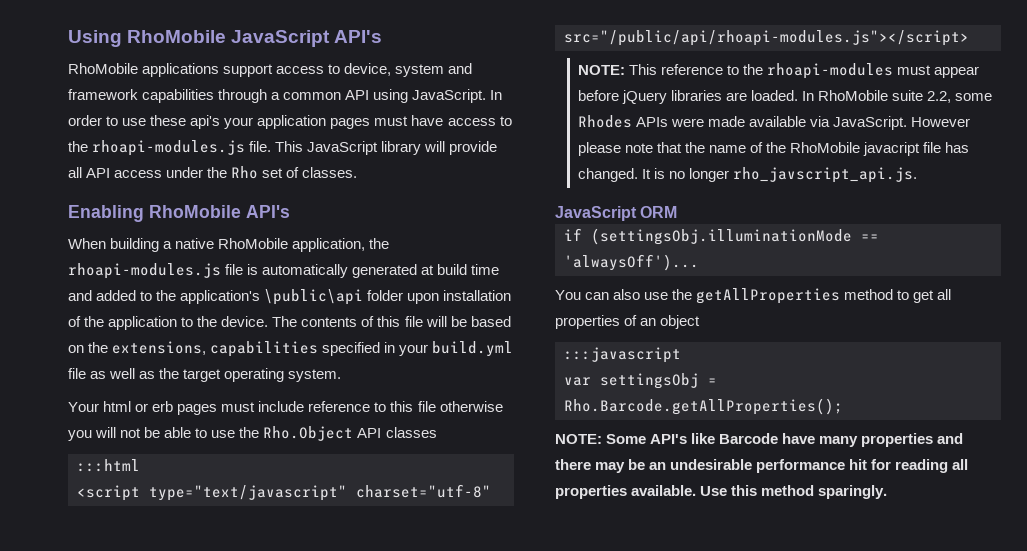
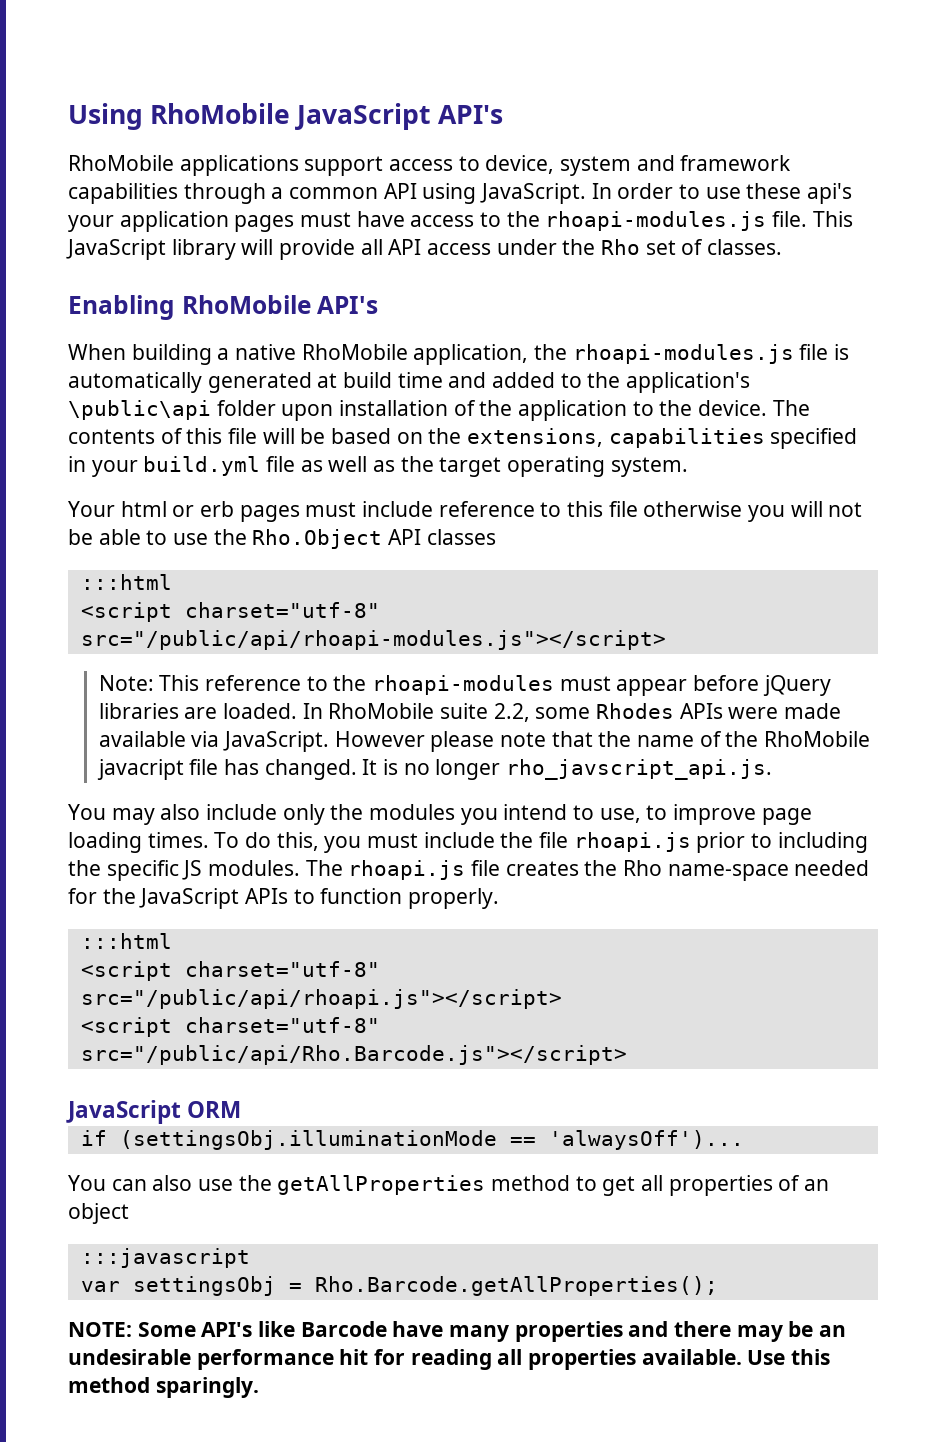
- <script type="text/javascript" charset="utf-8" src="/public/api/rhoapi-modules.js"></script>
+ <script charset="utf-8" src="/public/api/rhoapi-modules.js"></script>
- NOTE: This reference to the rhoapi-modules must appear before jQuery libraries are loaded.
+ Note: This reference to the rhoapi-modules must appear before jQuery libraries are loaded.
+ You may also include only the modules you intend to use, to improve page loading times. To do this, you must include the file rhoapi.js prior to including the specific JS modules. The rhoapi.js file creates the Rho name-space needed for the JavaScript APIs to function properly.
+ :::html
+ <script charset="utf-8" src="/public/api/rhoapi.js"></script>
+ <script charset="utf-8" src="/public/api/Rho.Barcode.js"></script>

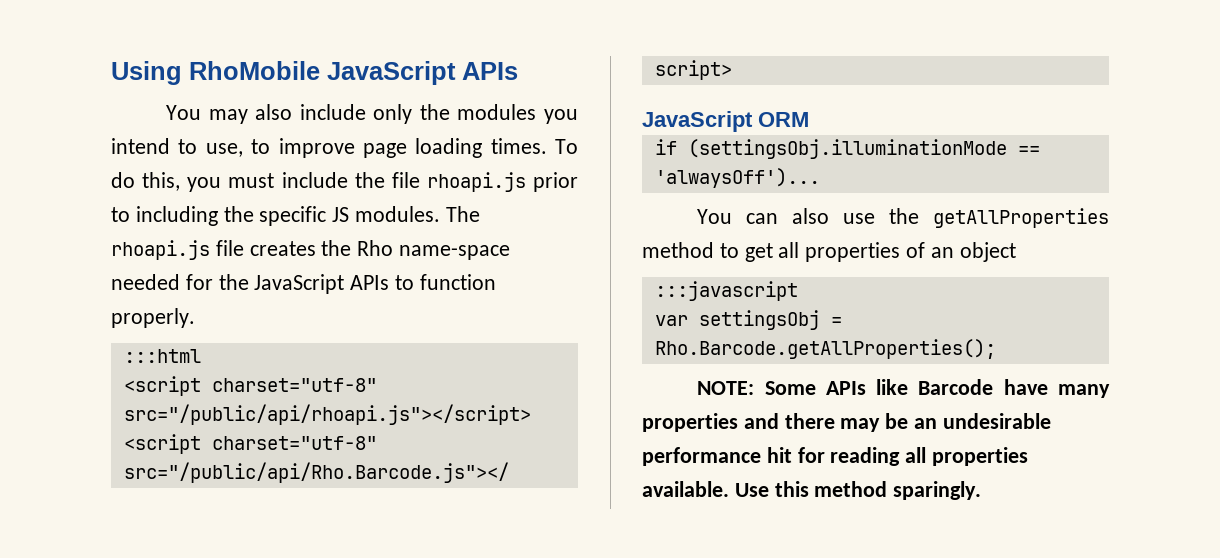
- Using RhoMobile JavaScript API's
- RhoMobile applications support access to device, system and framework capabilities through a common API using JavaScript. In order to use these api's your application pages must have access to the rhoapi-modules.js file. This JavaScript library will provide all API access under the Rho set of classes.
- Enabling RhoMobile API's
- When building a native RhoMobile application, the rhoapi-modules.js file is automatically generated at build time and added to the application's \public\api folder upon installation of the application to the device. The contents of this file will be based on the extensions, capabilities specified in your build.yml file as well as the target operating system.
- Your html or erb pages must include reference to this file otherwise you will not be able to use the Rho.Object API classes
- :::html
- <script charset="utf-8" src="/public/api/rhoapi-modules.js"></script>
- Note: This reference to the rhoapi-modules must appear before jQuery libraries are loaded. In RhoMobile suite 2.2, some Rhodes APIs were made available via JavaScript. However please note that the name of the RhoMobile javacript file has changed. It is no longer rho_javscript_api.js.
+ Using RhoMobile JavaScript APIs
- NOTE: Some API's like Barcode have many properties and there may be an undesirable performance hit for reading all properties available.
+ NOTE: Some APIs like Barcode have many properties and there may be an undesirable performance hit for reading all properties available.

